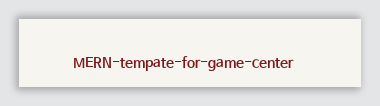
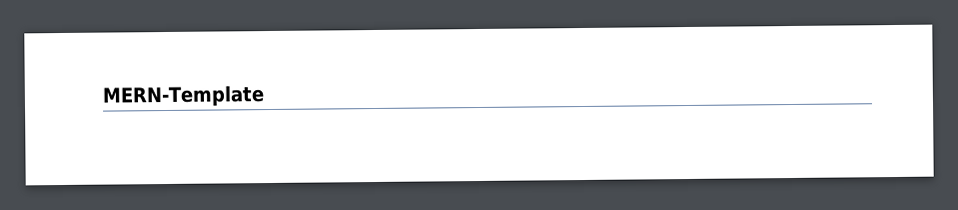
- MERN-tempate-for-game-center
+ MERN-Template

